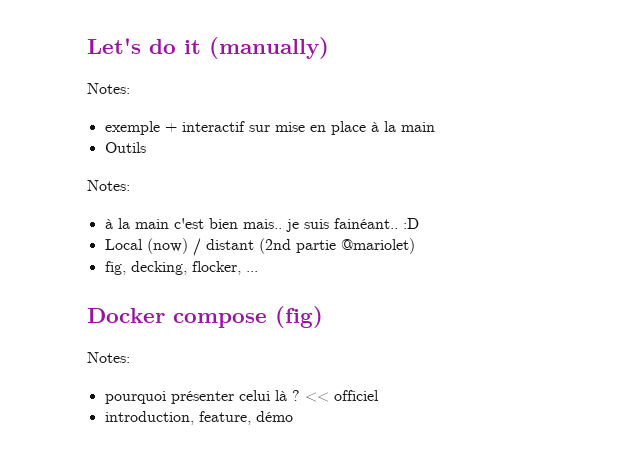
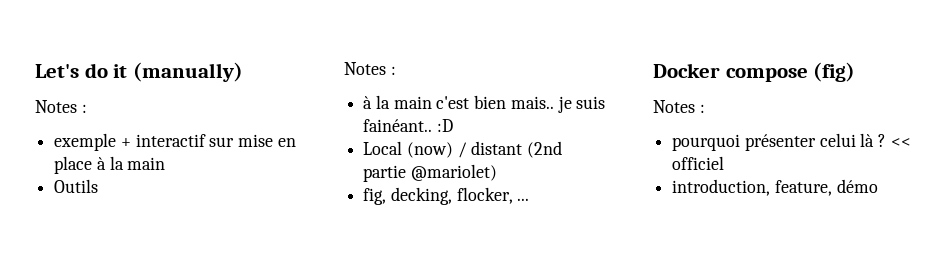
  Let's do it (manually)
- Notes:
+ Notes :
  Outils
- Notes:
+ Notes :
  Docker compose (fig)
- Notes:
+ Notes :

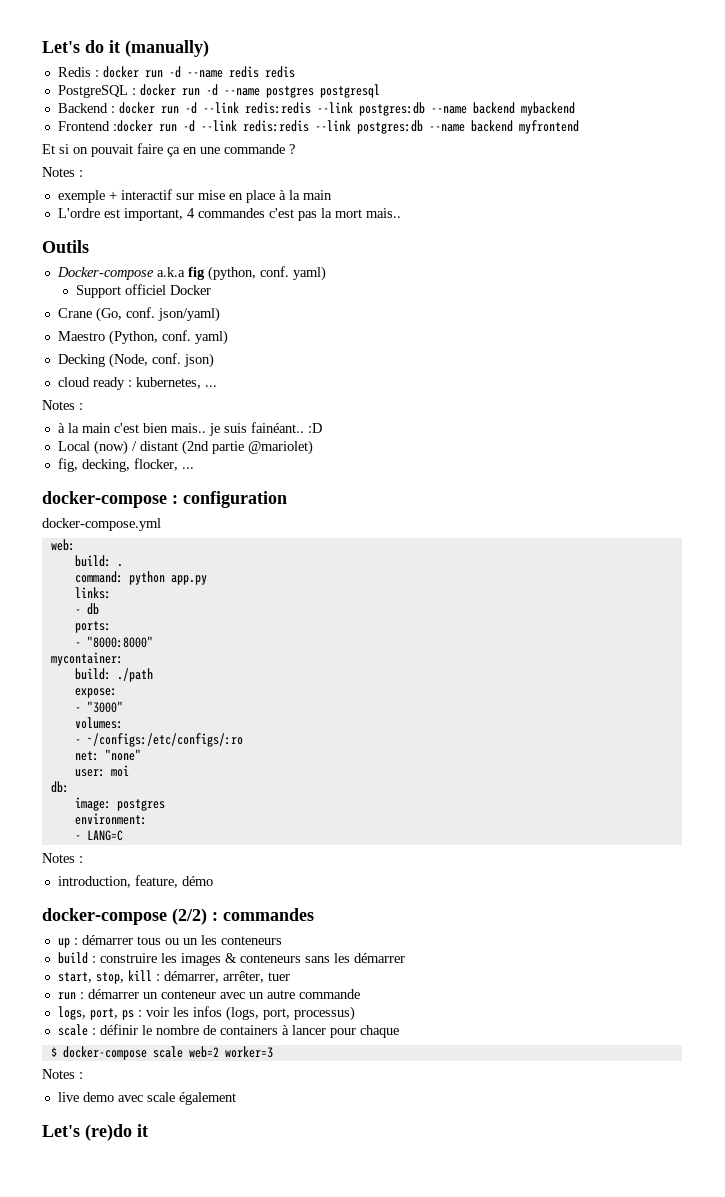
+ Redis : docker run -d --name redis redis
+ PostgreSQL : docker run -d --name postgres postgresql
+ Backend : docker run -d --link redis:redis --link postgres:db --name backend mybackend
+ Frontend :docker run -d --link redis:redis --link postgres:db --name backend myfrontend
+ Et si on pouvait faire ça en une commande ?
+ L'ordre est important, 4 commandes c'est pas la mort mais..
  Outils
+ Docker-compose a.k.a fig (python, conf. yaml)
+ Support officiel Docker
+ Crane (Go, conf. json/yaml)
+ Maestro (Python, conf. yaml)
+ Decking (Node, conf. json)
+ cloud ready : kubernetes, ...
- Docker compose (fig)
+ docker-compose : configuration
+ docker-compose.yml
+ web:
+ build: .
+ command: python app.py
+ links:
+ - db
+ ports:
+ - "8000:8000"
+ mycontainer:
+ build: ./path
+ expose:
+ - "3000"
+ volumes:
+ - ~/configs:/etc/configs/:ro
+ net: "none"
+ user: moi
+ db:
+ image: postgres
+ environment:
+ - LANG=C
  Notes :
- pourquoi présenter celui là ? << officiel
  introduction, feature, démo
+ docker-compose (2/2) : commandes
+ up : démarrer tous ou un les conteneurs
+ build : construire les images & conteneurs sans les démarrer
+ start, stop, kill : démarrer, arrêter, tuer
+ run : démarrer un conteneur avec un autre commande
+ logs, port, ps : voir les infos (logs, port, processus)
+ scale : définir le nombre de containers à lancer pour chaque
+ $ docker-compose scale web=2 worker=3
+ Notes :
+ live demo avec scale également
+ Let's (re)do it

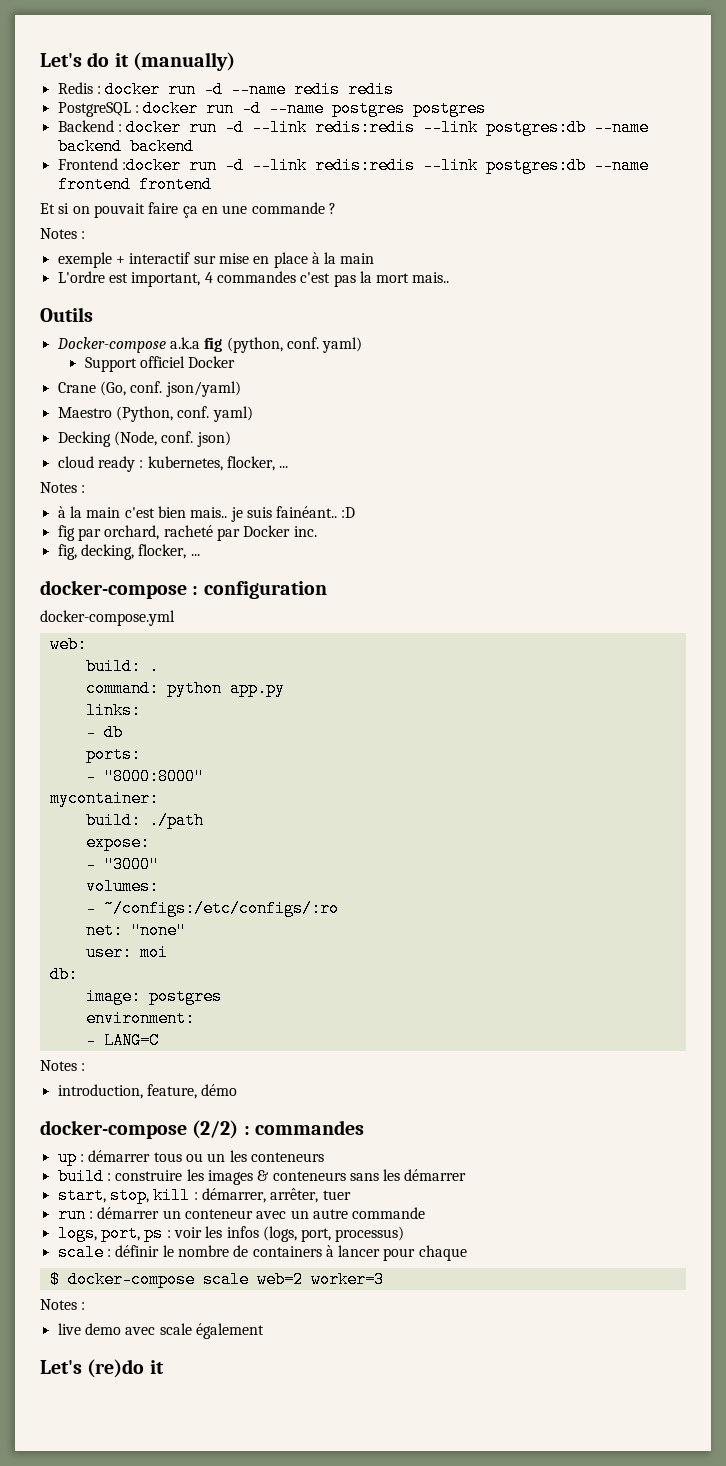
- PostgreSQL : docker run -d --name postgres postgresql
+ PostgreSQL : docker run -d --name postgres postgres
- Backend : docker run -d --link redis:redis --link postgres:db --name backend mybackend
+ Backend : docker run -d --link redis:redis --link postgres:db --name backend backend
- Frontend :docker run -d --link redis:redis --link postgres:db --name backend myfrontend
+ Frontend :docker run -d --link redis:redis --link postgres:db --name frontend frontend
- cloud ready : kubernetes, ...
+ cloud ready : kubernetes, flocker, ...
- Local (now) / distant (2nd partie @mariolet)
+ fig par orchard, racheté par Docker inc.

